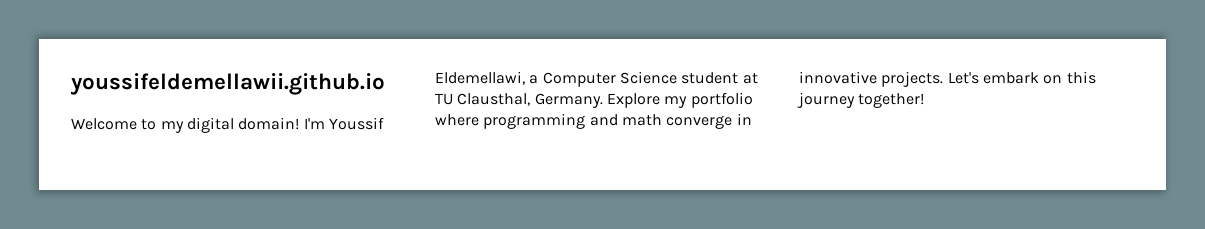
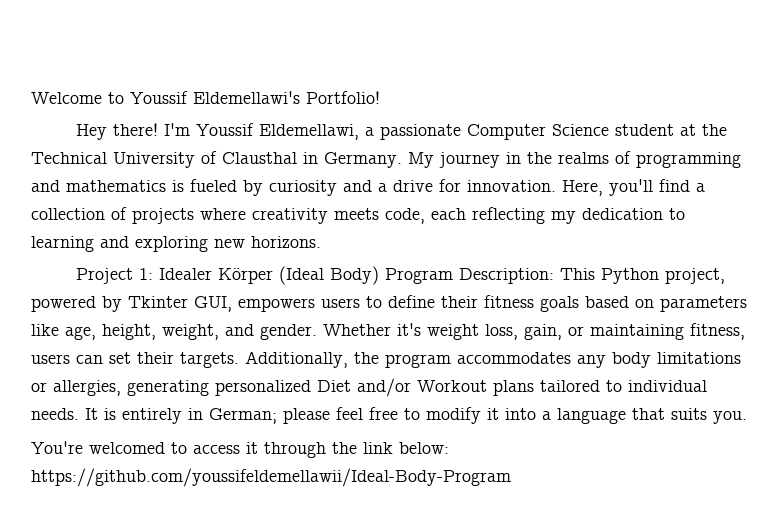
- youssifeldemellawii.github.io
- Welcome to my digital domain!
+ Welcome to Youssif Eldemellawi's Portfolio!
+ Hey there!
- I'm Youssif Eldemellawi, a Computer Science student at TU Clausthal, Germany. Explore my portfolio where programming and math converge in innovative projects. Let's embark on this journey together!
+ I'm Youssif Eldemellawi, a passionate Computer Science student at the Technical University of Clausthal in Germany. My journey in the realms of programming and mathematics is fueled by curiosity and a drive for innovation. Here, you'll find a collection of projects where creativity meets code, each reflecting my dedication to learning and exploring new horizons.
+ Project 1: Idealer Körper (Ideal Body) Program Description: This Python project, powered by Tkinter GUI, empowers users to define their fitness goals based on parameters like age, height, weight, and gender. Whether it's weight loss, gain, or maintaining fitness, users can set their targets. Additionally, the program accommodates any body limitations or allergies, generating personalized Diet and/or Workout plans tailored to individual needs. It is entirely in German; please feel free to modify it into a language that suits you.
+ You're welcomed to access it through the link below: https://github.com/youssifeldemellawii/Ideal-Body-Program

